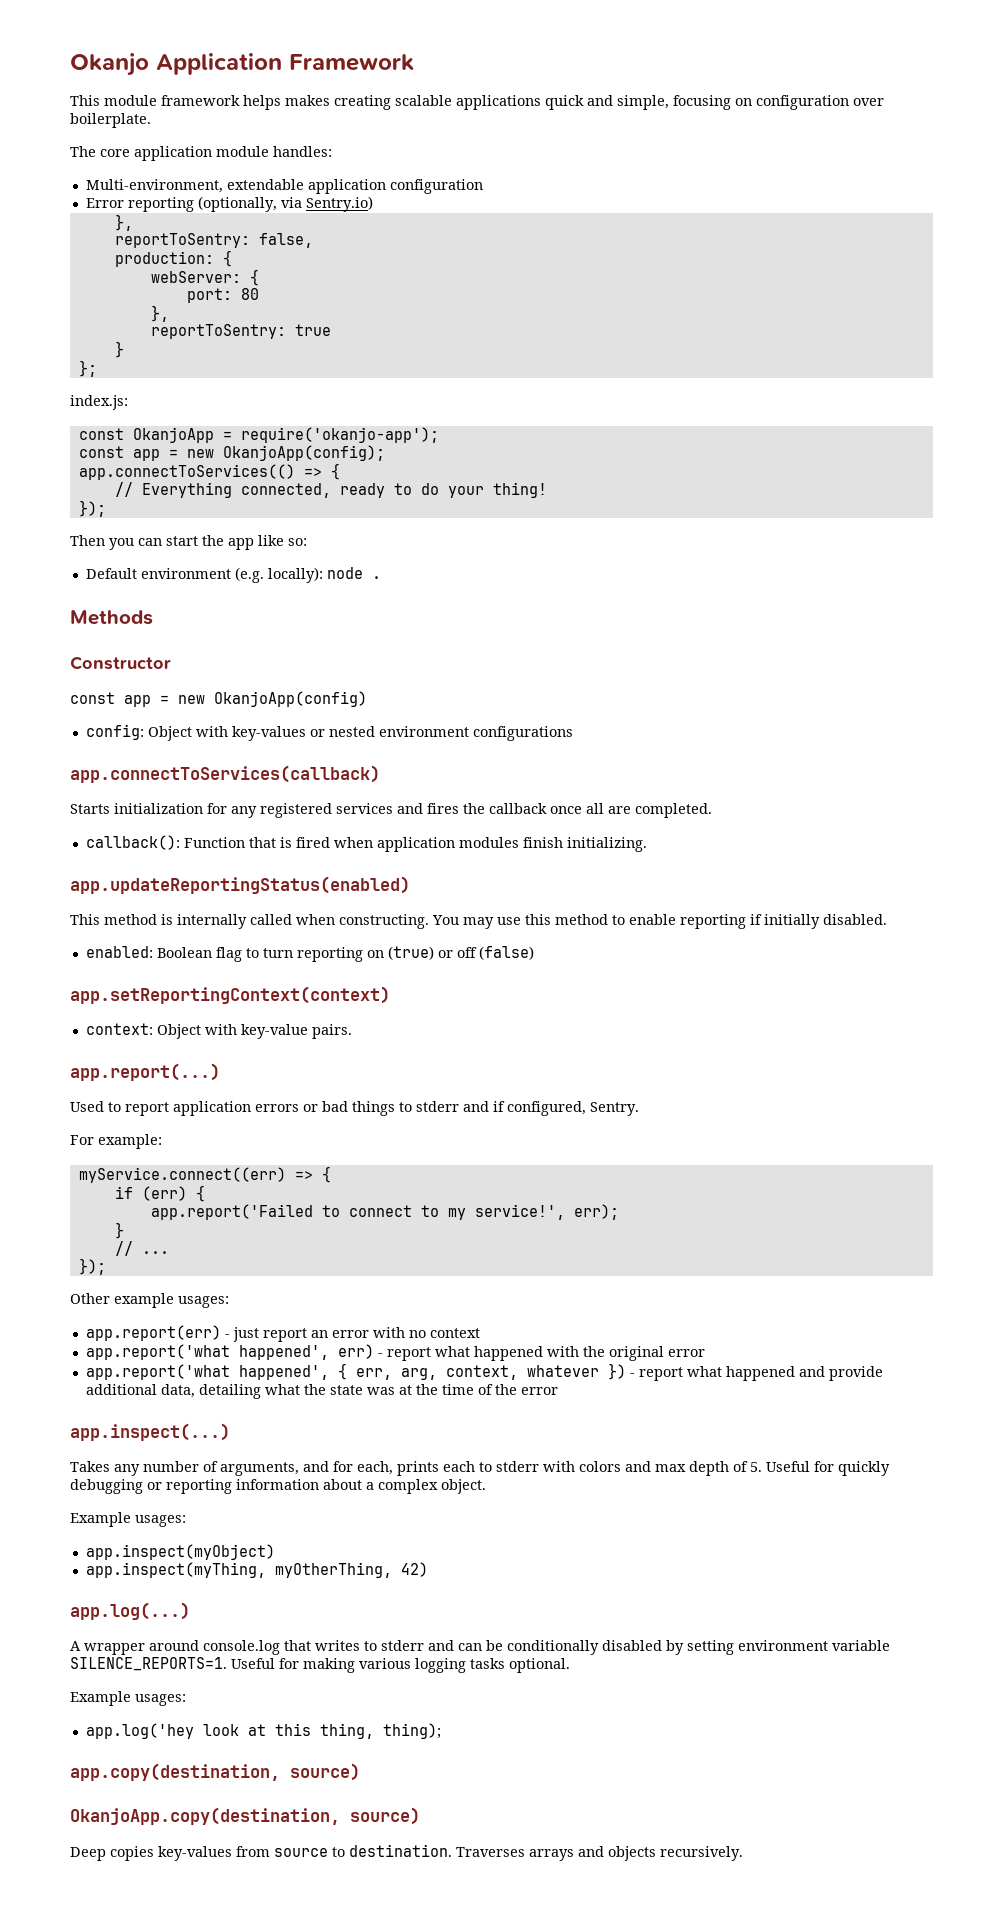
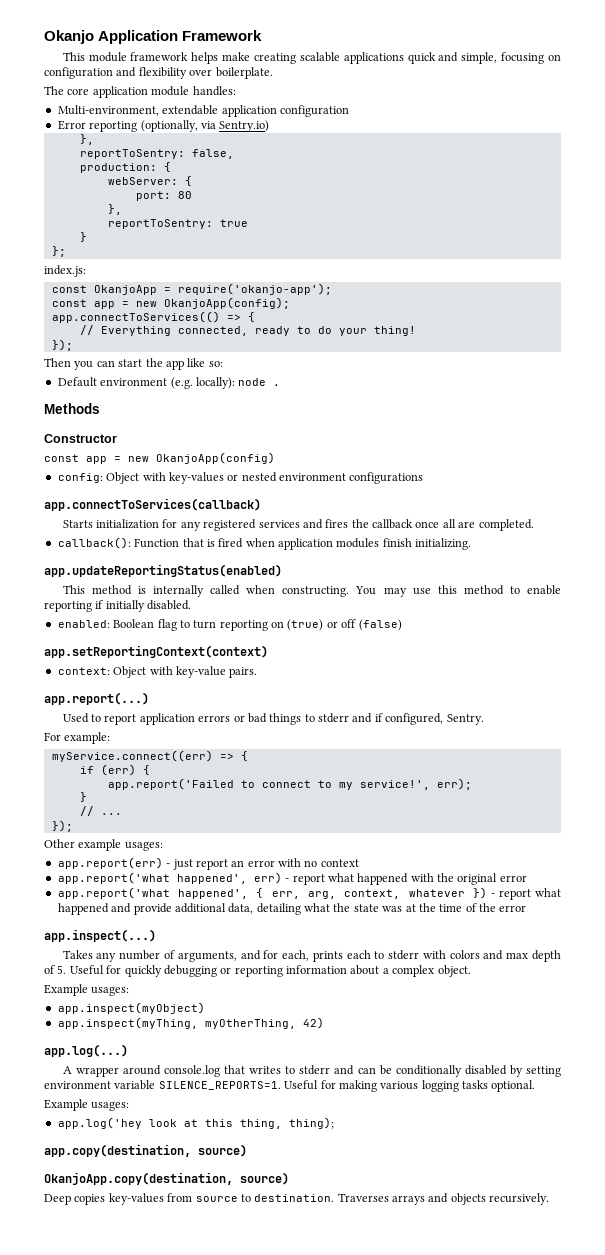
- This module framework helps makes creating scalable applications quick and simple, focusing on configuration over boilerplate.
+ This module framework helps make creating scalable applications quick and simple, focusing on configuration and flexibility over boilerplate.

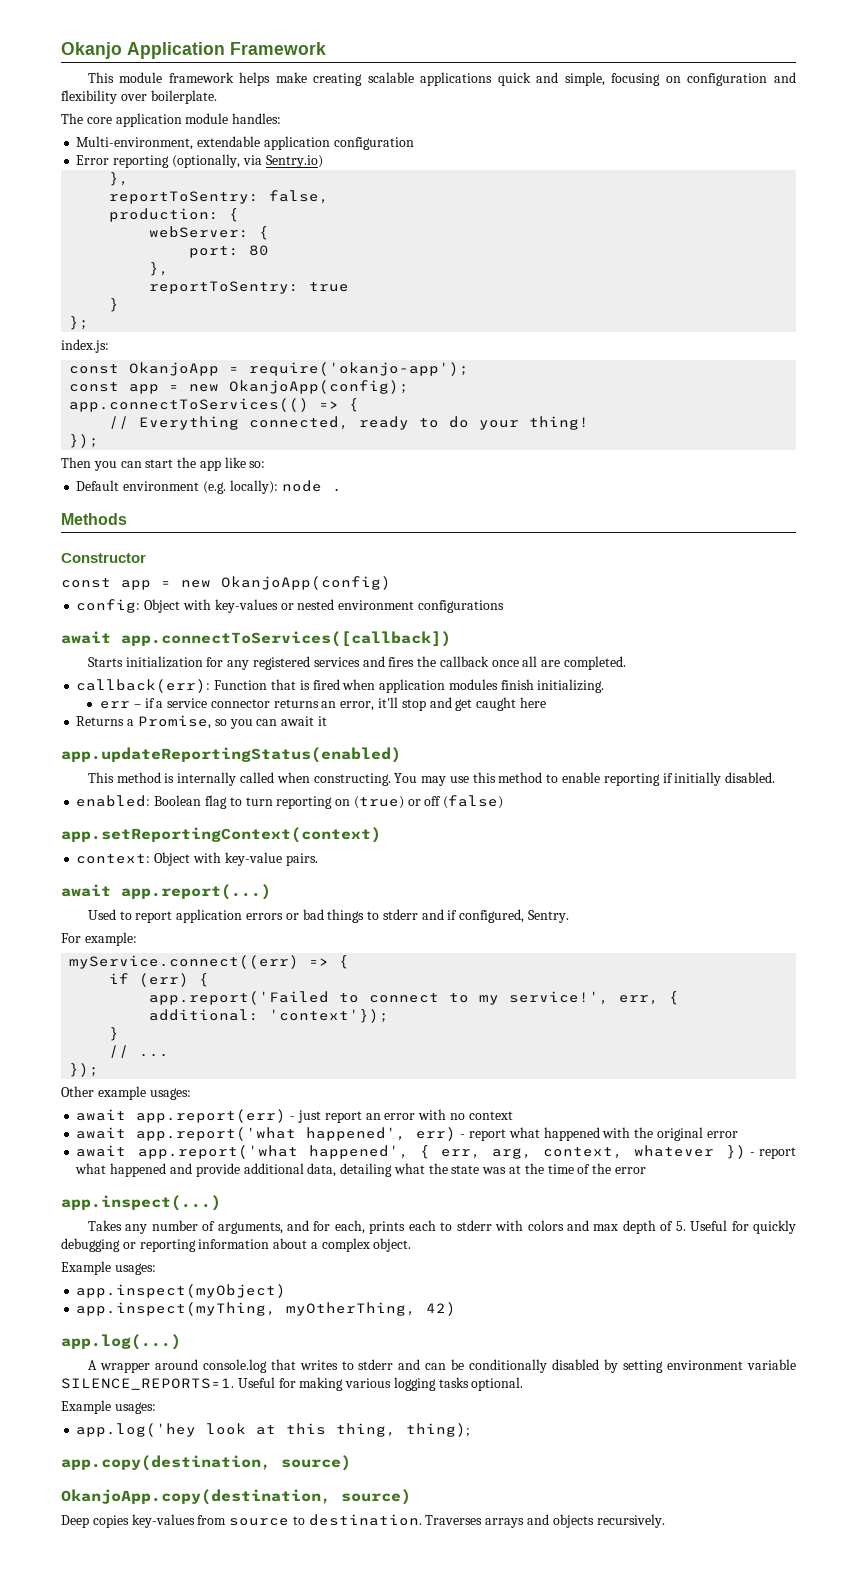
- app.connectToServices(callback)
+ await app.connectToServices([callback])
- callback(): Function that is fired when application modules finish initializing.
+ callback(err): Function that is fired when application modules finish initializing.
+ err – if a service connector returns an error, it'll stop and get caught here
+ Returns a Promise, so you can await it
- app.report(...)
+ await app.report(...)
- app.report('Failed to connect to my service!', err);
+ app.report('Failed to connect to my service!', err, { additional: 'context'});
- app.report(err) - just report an error with no context
+ await app.report(err) - just report an error with no context
- app.report('what happened', err) - report what happened with the original error
+ await app.report('what happened', err) - report what happened with the original error
- app.report('what happened', { err, arg, context, whatever }) - report what happened and provide additional data, detailing what the state was at the time of the error
+ await app.report('what happened', { err, arg, context, whatever }) - report what happened and provide additional data, detailing what the state was at the time of the error

